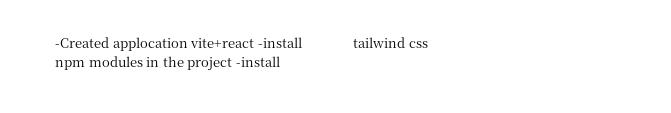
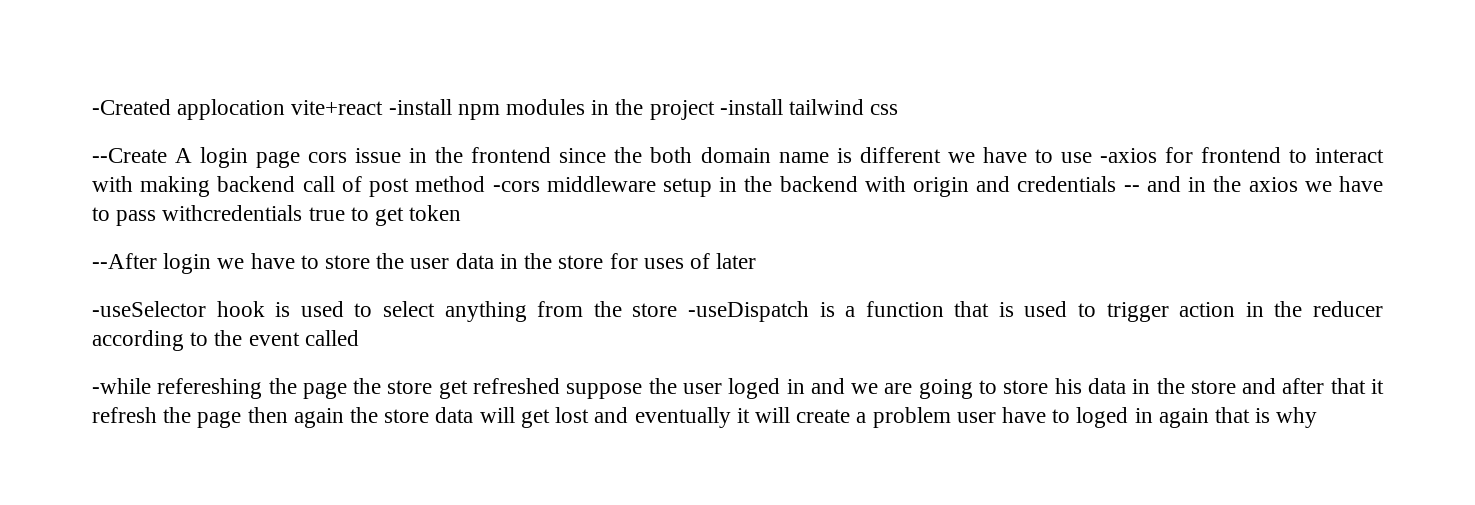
+ --Create A login page cors issue in the frontend since the both domain name is different we have to use -axios for frontend to interact with making backend call of post method -cors middleware setup in the backend with origin and credentials -- and in the axios we have to pass withcredentials true to get token
+ --After login we have to store the user data in the store for uses of later
+ -useSelector hook is used to select anything from the store -useDispatch is a function that is used to trigger action in the reducer according to the event called
+ -while refereshing the page the store get refreshed suppose the user loged in and we are going to store his data in the store and after that it refresh the page then again the store data will get lost and eventually it will create a problem user have to loged in again that is why

